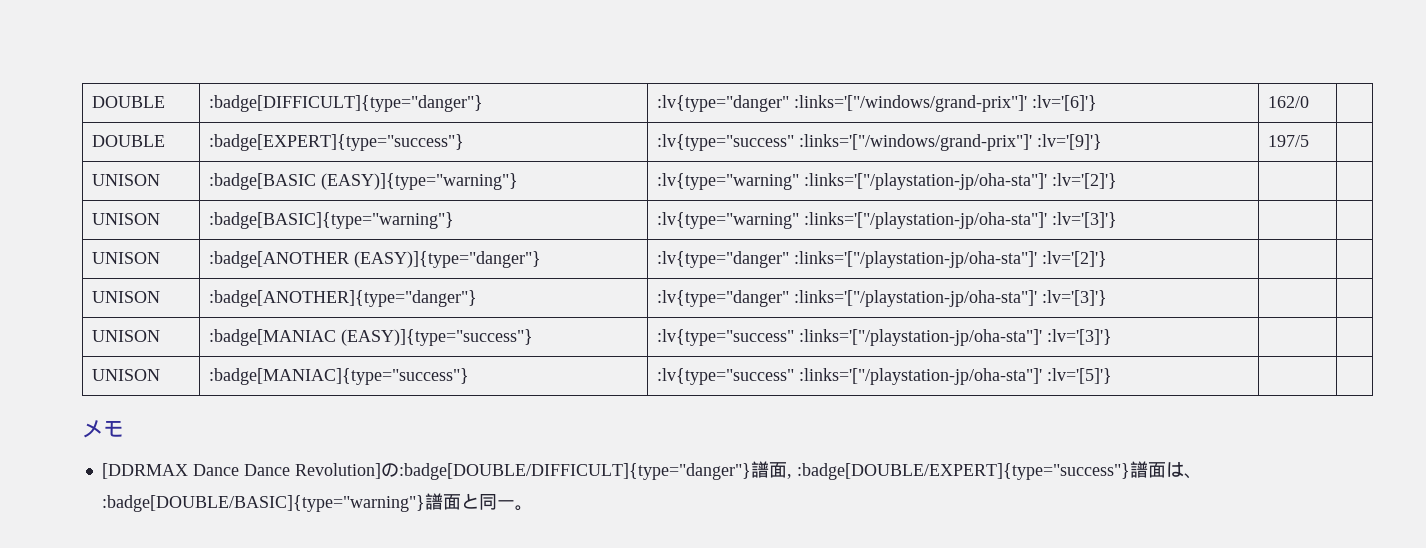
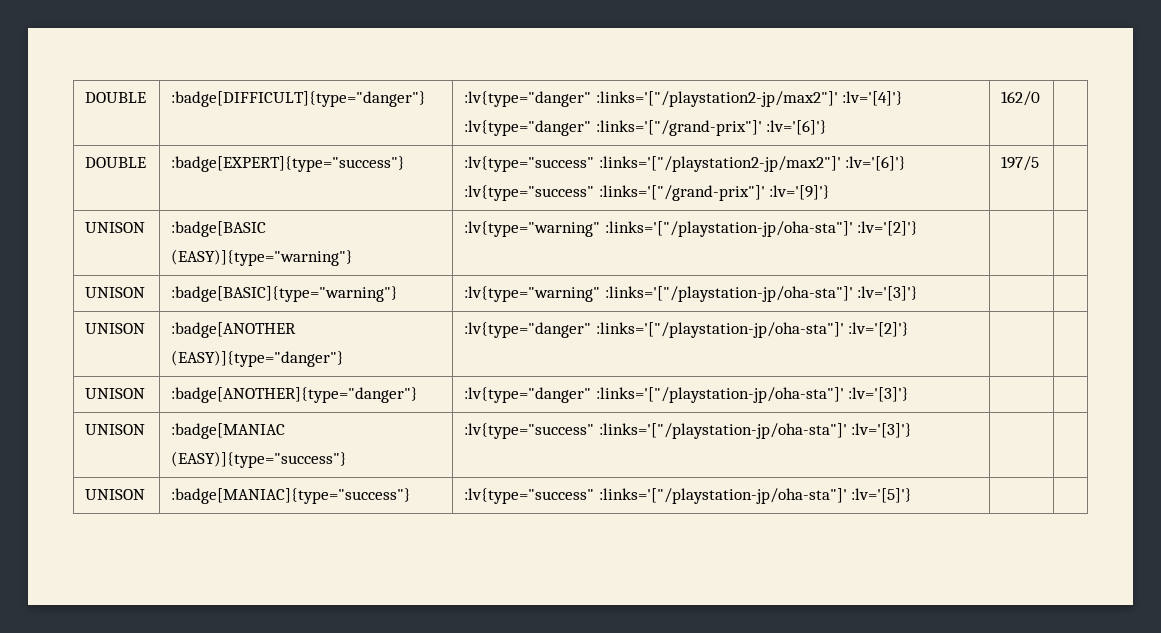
- DOUBLE | :badge[DIFFICULT]{type="danger"} | :lv{type="danger" :links='["/windows/grand-prix"]' :lv='[6]'} | 162/0 |
+ DOUBLE | :badge[DIFFICULT]{type="danger"} | :lv{type="danger" :links='["/playstation2-jp/max2"]' :lv='[4]'} :lv{type="danger" :links='["/grand-prix"]' :lv='[6]'} | 162/0 |
- DOUBLE | :badge[EXPERT]{type="success"} | :lv{type="success" :links='["/windows/grand-prix"]' :lv='[9]'} | 197/5 |
+ DOUBLE | :badge[EXPERT]{type="success"} | :lv{type="success" :links='["/playstation2-jp/max2"]' :lv='[6]'} :lv{type="success" :links='["/grand-prix"]' :lv='[9]'} | 197/5 |
- メモ
- [DDRMAX Dance Dance Revolution]の:badge[DOUBLE/DIFFICULT]{type="danger"}譜面, :badge[DOUBLE/EXPERT]{type="success"}譜面は、:badge[DOUBLE/BASIC]{type="warning"}譜面と同一。

